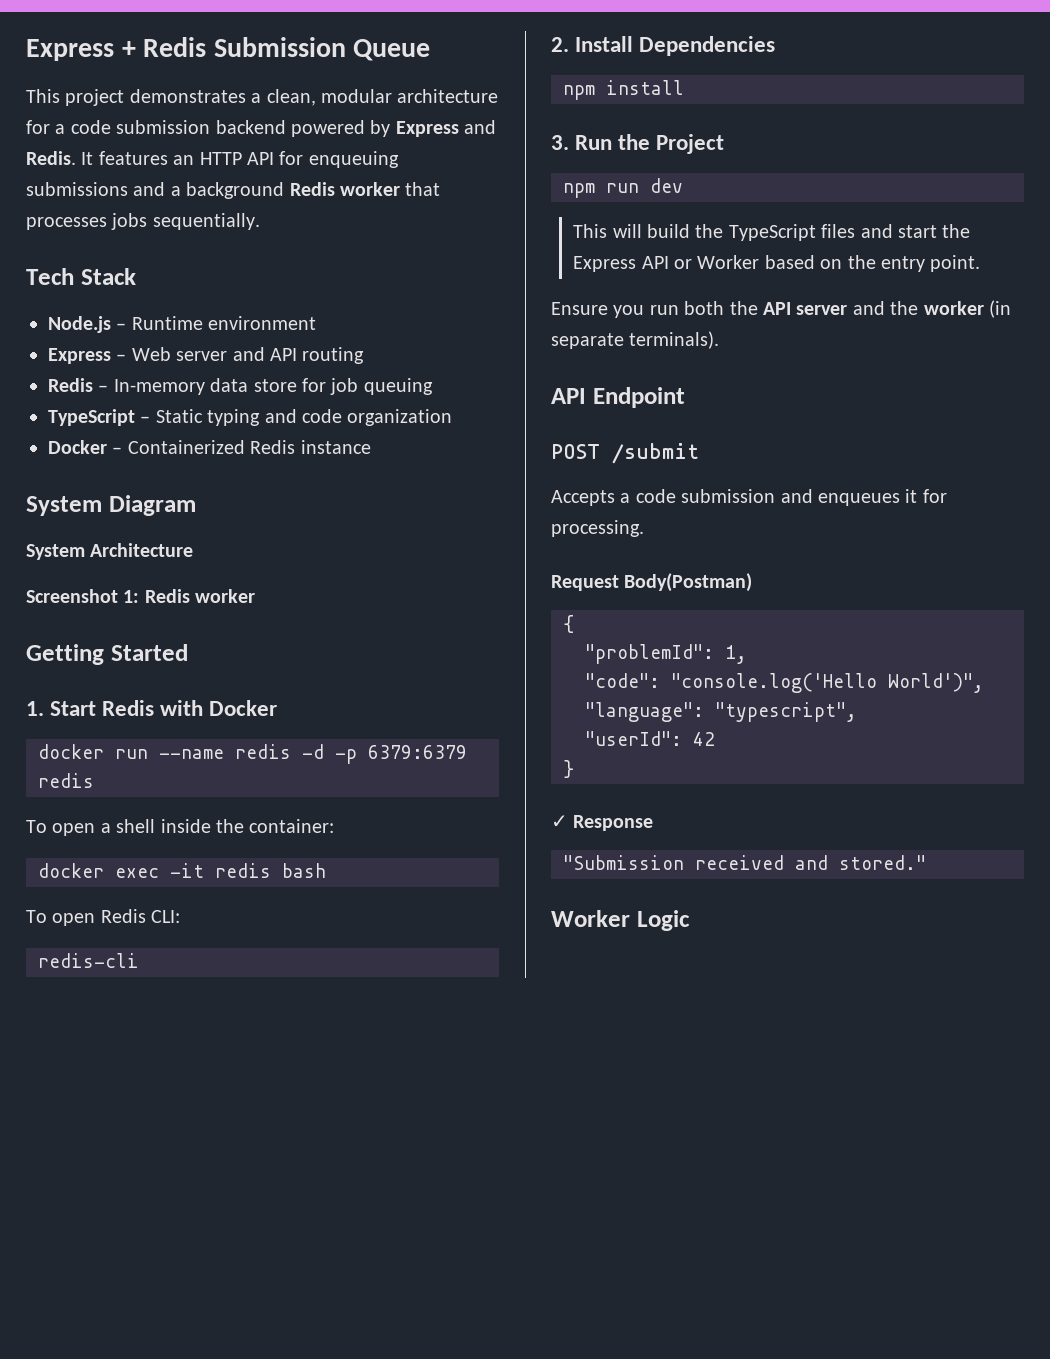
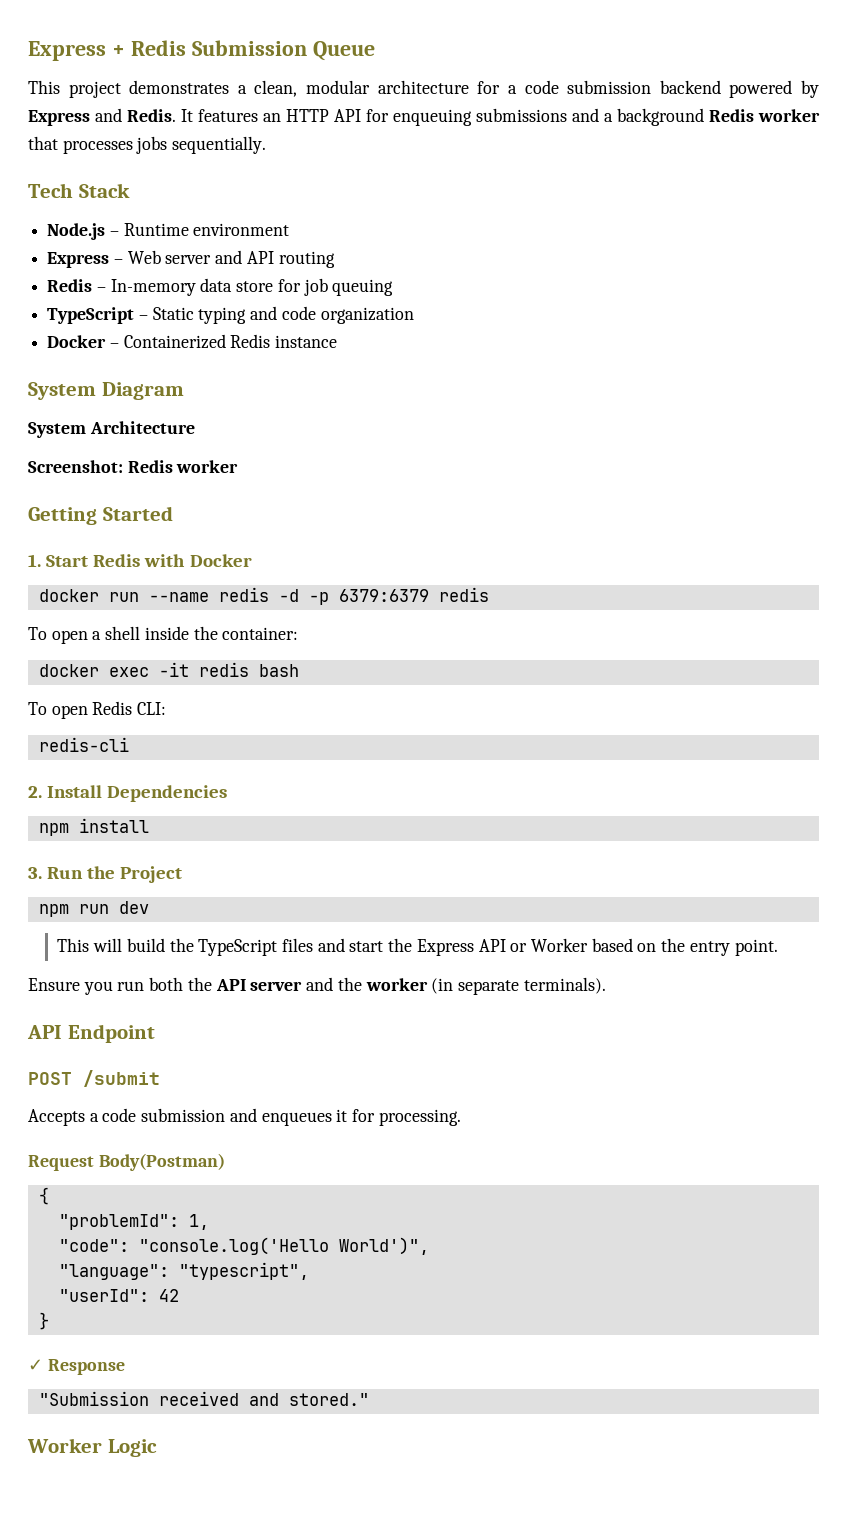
- Screenshot 1: Redis worker
+ Screenshot: Redis worker

